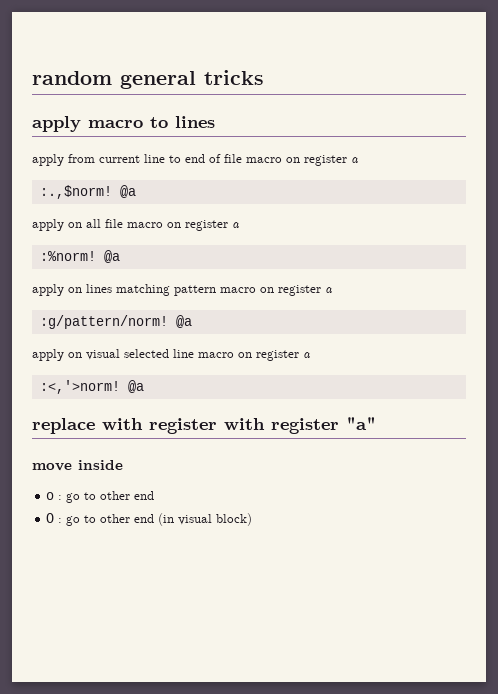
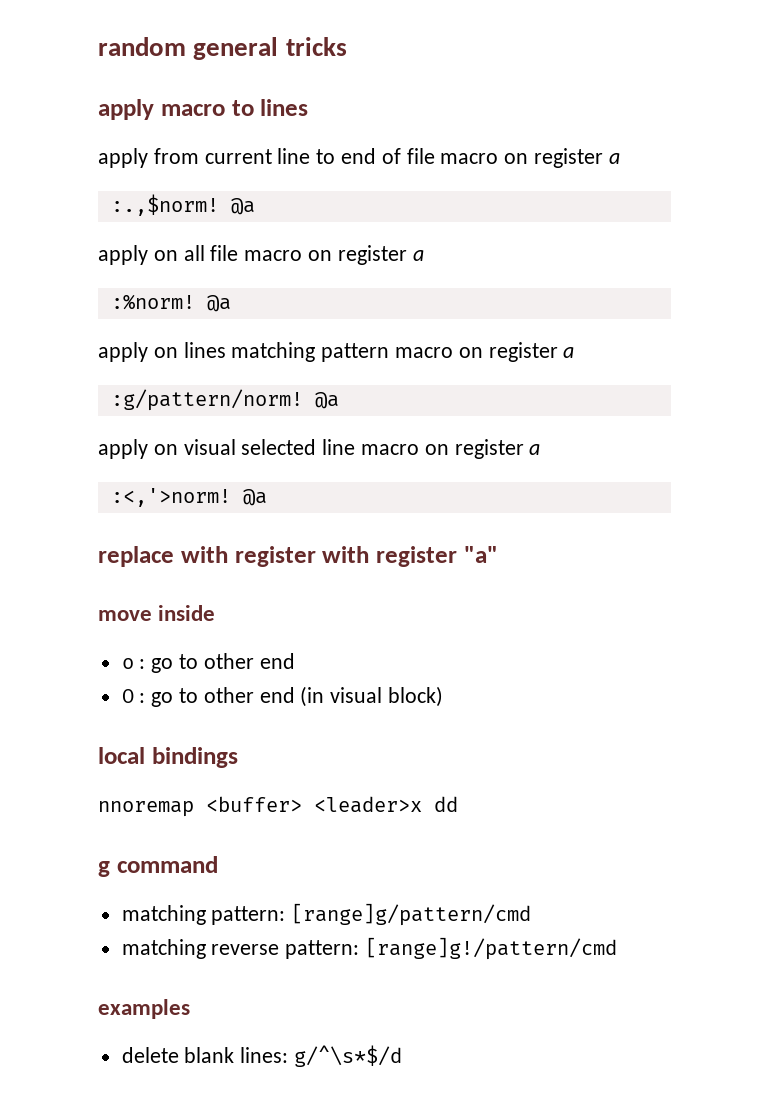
+ local bindings
+ nnoremap <buffer> <leader>x dd
+ g command
+ matching pattern: [range]g/pattern/cmd
+ matching reverse pattern: [range]g!/pattern/cmd
+ examples
+ delete blank lines: g/^\s*$/d

